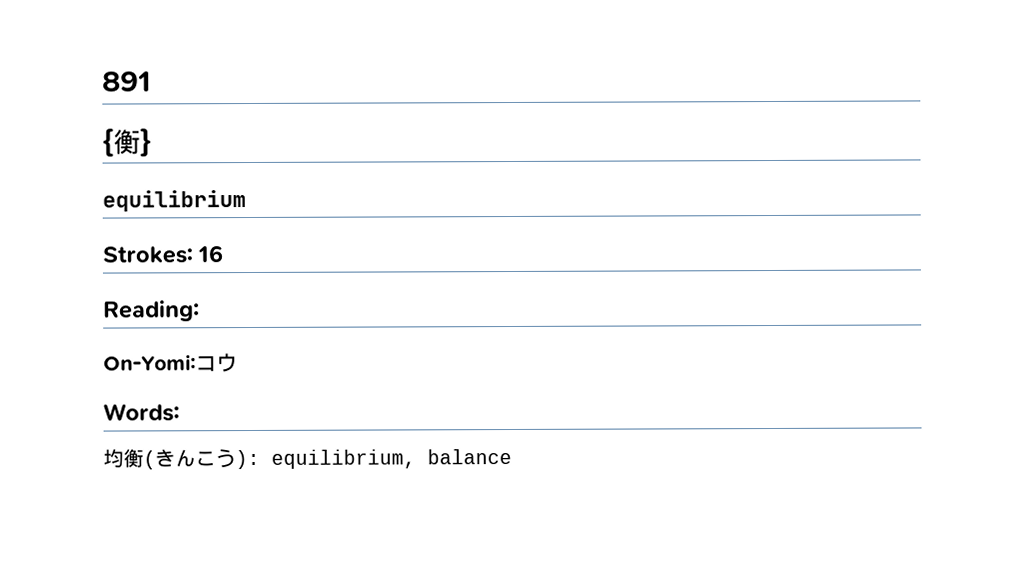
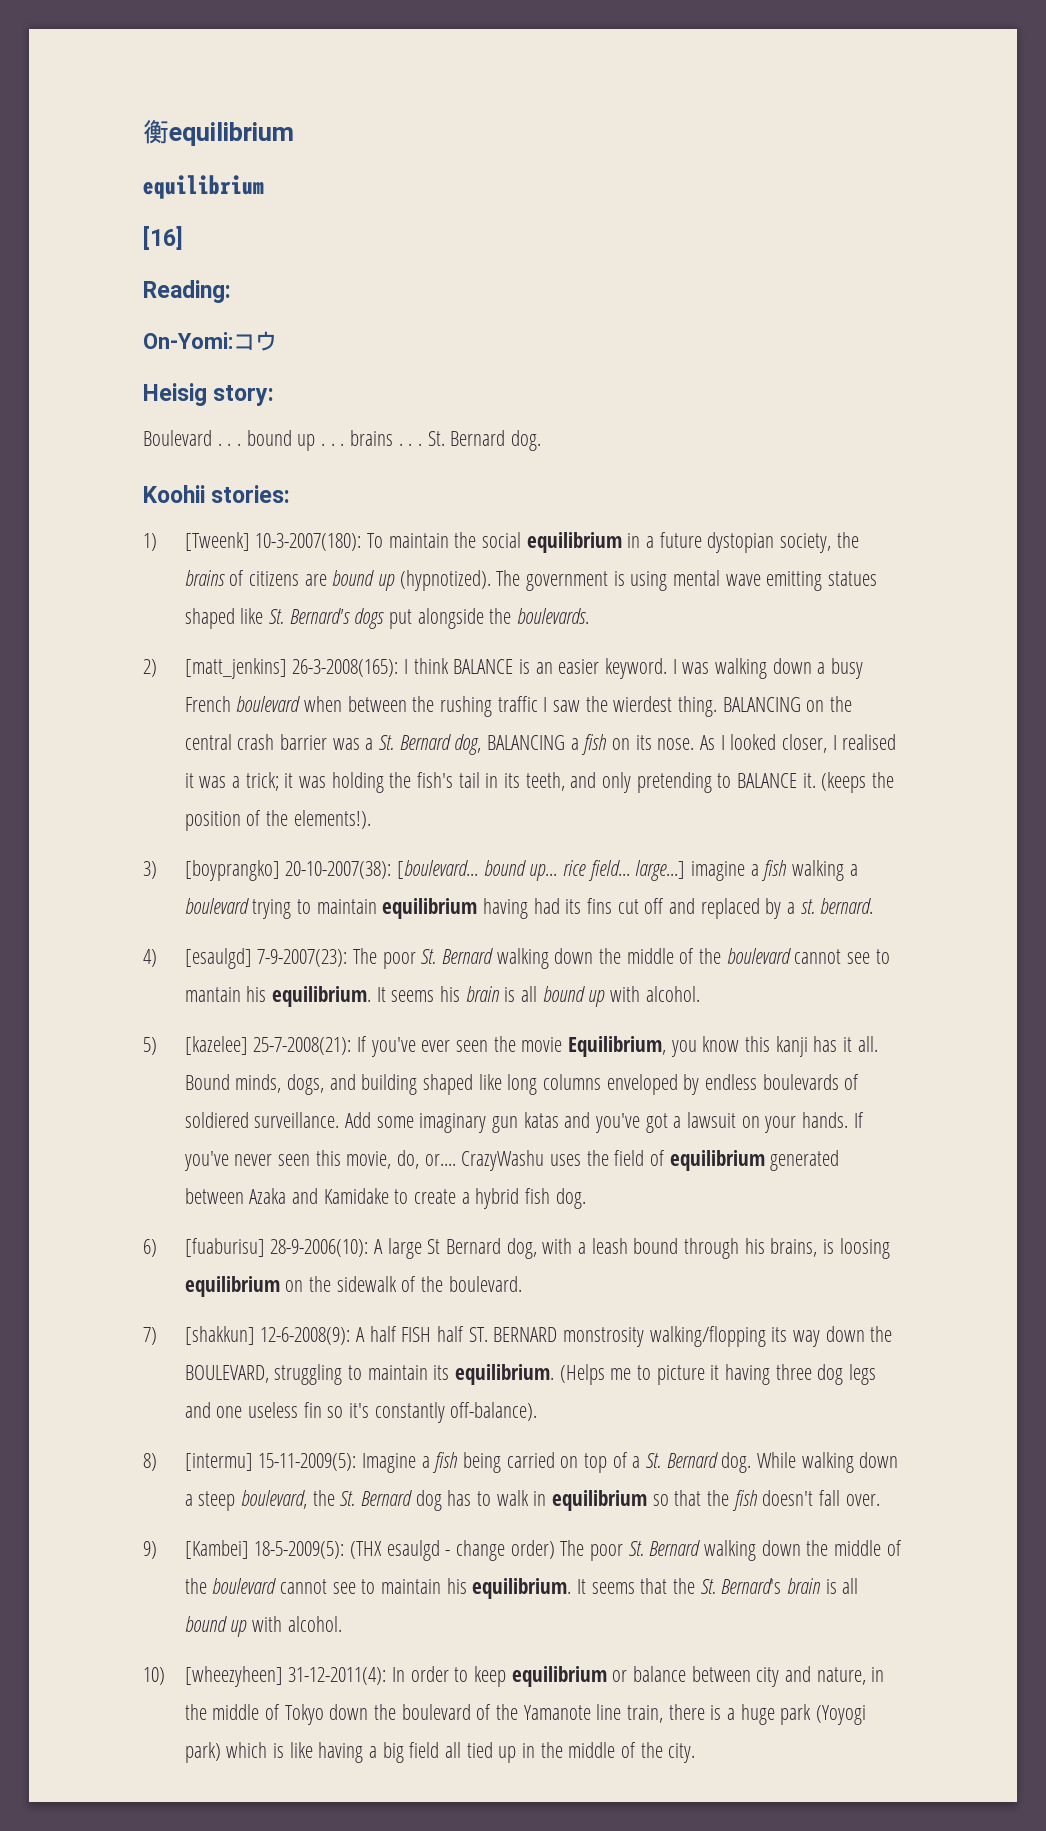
- 891
- {衡}
+ 衡equilibrium
  equilibrium
- Strokes: 16
+ [16]
- Words:
- 均衡(きんこう): equilibrium, balance
+ Heisig story:
+ Boulevard . . . bound up . . . brains . . . St. Bernard dog.
+ Koohii stories:
+ 1) [Tweenk] 10-3-2007(180): To maintain the social equilibrium in a future dystopian society, the brains of citizens are bound up (hypnotized). The government is using mental wave emitting statues shaped like St. Bernard's dogs put alongside the boulevards.
+ 2) [matt_jenkins] 26-3-2008(165): I think BALANCE is an easier keyword. I was walking down a busy French boulevard when between the rushing traffic I saw the wierdest thing. BALANCING on the central crash barrier was a St. Bernard dog, BALANCING a fish on its nose. As I looked closer, I realised it was a trick; it was holding the fish's tail in its teeth, and only pretending to BALANCE it. (keeps the position of the elements!).
+ 3) [boyprangko] 20-10-2007(38): [boulevard... bound up... rice field... large...] imagine a fish walking a boulevard trying to maintain equilibrium having had its fins cut off and replaced by a st. bernard.
+ 4) [esaulgd] 7-9-2007(23): The poor St. Bernard walking down the middle of the boulevard cannot see to mantain his equilibrium. It seems his brain is all bound up with alcohol.
+ 5) [kazelee] 25-7-2008(21): If you've ever seen the movie Equilibrium, you know this kanji has it all. Bound minds, dogs, and building shaped like long columns enveloped by endless boulevards of soldiered surveillance. Add some imaginary gun katas and you've got a lawsuit on your hands. If you've never seen this movie, do, or.... CrazyWashu uses the field of equilibrium generated between Azaka and Kamidake to create a hybrid fish dog.
+ 6) [fuaburisu] 28-9-2006(10): A large St Bernard dog, with a leash bound through his brains, is loosing equilibrium on the sidewalk of the boulevard.
+ 7) [shakkun] 12-6-2008(9): A half FISH half ST. BERNARD monstrosity walking/flopping its way down the BOULEVARD, struggling to maintain its equilibrium. (Helps me to picture it having three dog legs and one useless fin so it's constantly off-balance).
+ 8) [intermu] 15-11-2009(5): Imagine a fish being carried on top of a St. Bernard dog. While walking down a steep boulevard, the St. Bernard dog has to walk in equilibrium so that the fish doesn't fall over.
+ 9) [Kambei] 18-5-2009(5): (THX esaulgd - change order) The poor St. Bernard walking down the middle of the boulevard cannot see to maintain his equilibrium. It seems that the St. Bernard's brain is all bound up with alcohol.
+ 10) [wheezyheen] 31-12-2011(4): In order to keep equilibrium or balance between city and nature, in the middle of Tokyo down the boulevard of the Yamanote line train, there is a huge park (Yoyogi park) which is like having a big field all tied up in the middle of the city.

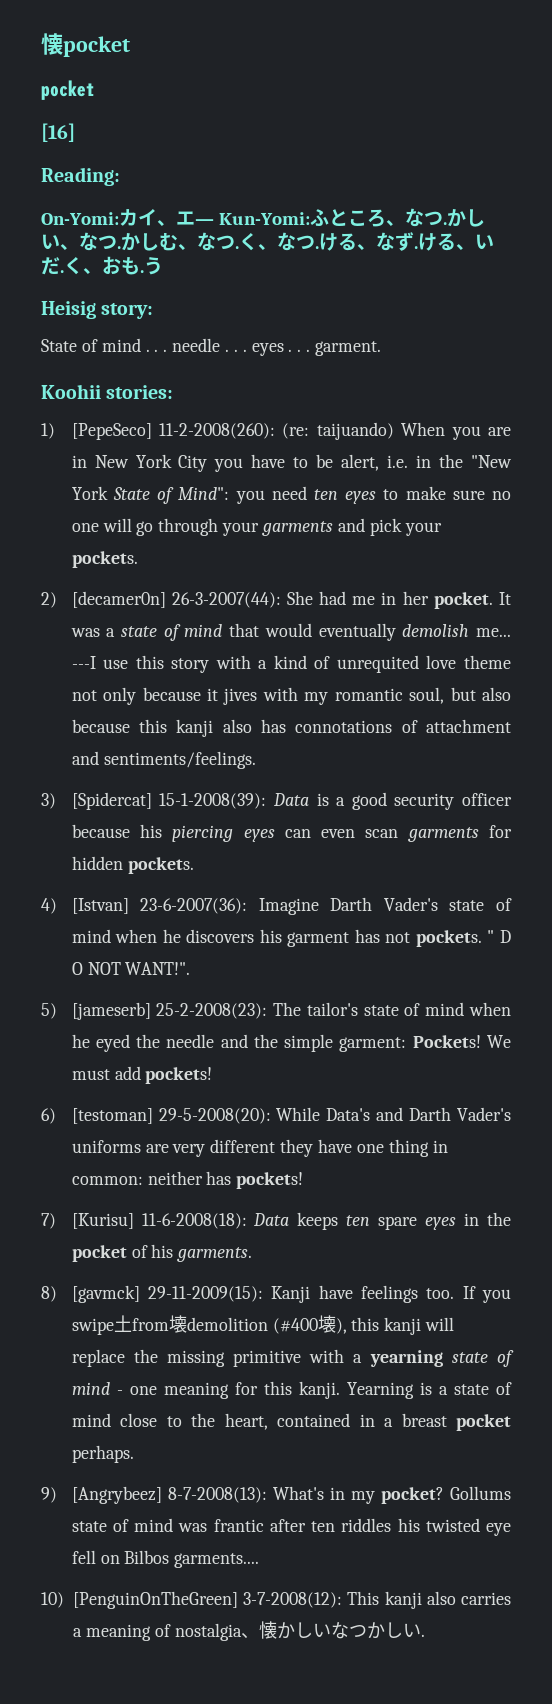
- 衡equilibrium
- equilibrium
+ 懐pocket
+ pocket
- On-Yomi:コウ
+ On-Yomi:カイ、エ— Kun-Yomi:ふところ、なつ.かしい、なつ.かしむ、なつ.く、なつ.ける、なず.ける、いだ.く、おも.う
- Boulevard . . . bound up . . . brains . . . St. Bernard dog.
+ State of mind . . . needle . . . eyes . . . garment.
- 1) [Tweenk] 10-3-2007(180): To maintain the social equilibrium in a future dystopian society, the brains of citizens are bound up (hypnotized). The government is using mental wave emitting statues shaped like St. Bernard's dogs put alongside the boulevards.
- 2) [matt_jenkins] 26-3-2008(165): I think BALANCE is an easier keyword. I was walking down a busy French boulevard when between the rushing traffic I saw the wierdest thing. BALANCING on the central crash barrier was a St. Bernard dog, BALANCING a fish on its nose. As I looked closer, I realised it was a trick; it was holding the fish's tail in its teeth, and only pretending to BALANCE it. (keeps the position of the elements!).
- 3) [boyprangko] 20-10-2007(38): [boulevard... bound up... rice field... large...] imagine a fish walking a boulevard trying to maintain equilibrium having had its fins cut off and replaced by a st. bernard.
- 4) [esaulgd] 7-9-2007(23): The poor St. Bernard walking down the middle of the boulevard cannot see to mantain his equilibrium. It seems his brain is all bound up with alcohol.
- 5) [kazelee] 25-7-2008(21): If you've ever seen the movie Equilibrium, you know this kanji has it all. Bound minds, dogs, and building shaped like long columns enveloped by endless boulevards of soldiered surveillance. Add some imaginary gun katas and you've got a lawsuit on your hands. If you've never seen this movie, do, or.... CrazyWashu uses the field of equilibrium generated between Azaka and Kamidake to create a hybrid fish dog.
- 6) [fuaburisu] 28-9-2006(10): A large St Bernard dog, with a leash bound through his brains, is loosing equilibrium on the sidewalk of the boulevard.
- 7) [shakkun] 12-6-2008(9): A half FISH half ST. BERNARD monstrosity walking/flopping its way down the BOULEVARD, struggling to maintain its equilibrium. (Helps me to picture it having three dog legs and one useless fin so it's constantly off-balance).
- 8) [intermu] 15-11-2009(5): Imagine a fish being carried on top of a St. Bernard dog. While walking down a steep boulevard, the St. Bernard dog has to walk in equilibrium so that the fish doesn't fall over.
- 9) [Kambei] 18-5-2009(5): (THX esaulgd - change order) The poor St. Bernard walking down the middle of the boulevard cannot see to maintain his equilibrium. It seems that the St. Bernard's brain is all bound up with alcohol.
- 10) [wheezyheen] 31-12-2011(4): In order to keep equilibrium or balance between city and nature, in the middle of Tokyo down the boulevard of the Yamanote line train, there is a huge park (Yoyogi park) which is like having a big field all tied up in the middle of the city.
+ 1) [PepeSeco] 11-2-2008(260): (re: taijuando) When you are in New York City you have to be alert, i.e. in the "New York State of Mind": you need ten eyes to make sure no one will go through your garments and pick your pockets.
+ 2) [decamer0n] 26-3-2007(44): She had me in her pocket. It was a state of mind that would eventually demolish me... ---I use this story with a kind of unrequited love theme not only because it jives with my romantic soul, but also because this kanji also has connotations of attachment and sentiments/feelings.
+ 3) [Spidercat] 15-1-2008(39): Data is a good security officer because his piercing eyes can even scan garments for hidden pockets.
+ 4) [Istvan] 23-6-2007(36): Imagine Darth Vader's state of mind when he discovers his garment has not pockets. " D O NOT WANT!".
+ 5) [jameserb] 25-2-2008(23): The tailor's state of mind when he eyed the needle and the simple garment: Pockets! We must add pockets!
+ 6) [testoman] 29-5-2008(20): While Data's and Darth Vader's uniforms are very different they have one thing in common: neither has pockets!
+ 7) [Kurisu] 11-6-2008(18): Data keeps ten spare eyes in the pocket of his garments.
+ 8) [gavmck] 29-11-2009(15): Kanji have feelings too. If you swipe土from壊demolition (#400壊), this kanji will replace the missing primitive with a yearning state of mind - one meaning for this kanji. Yearning is a state of mind close to the heart, contained in a breast pocket perhaps.
+ 9) [Angrybeez] 8-7-2008(13): What's in my pocket? Gollums state of mind was frantic after ten riddles his twisted eye fell on Bilbos garments....
+ 10) [PenguinOnTheGreen] 3-7-2008(12): This kanji also carries a meaning of nostalgia、懐かしいなつかしい.

